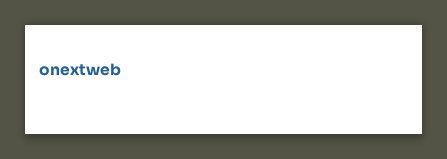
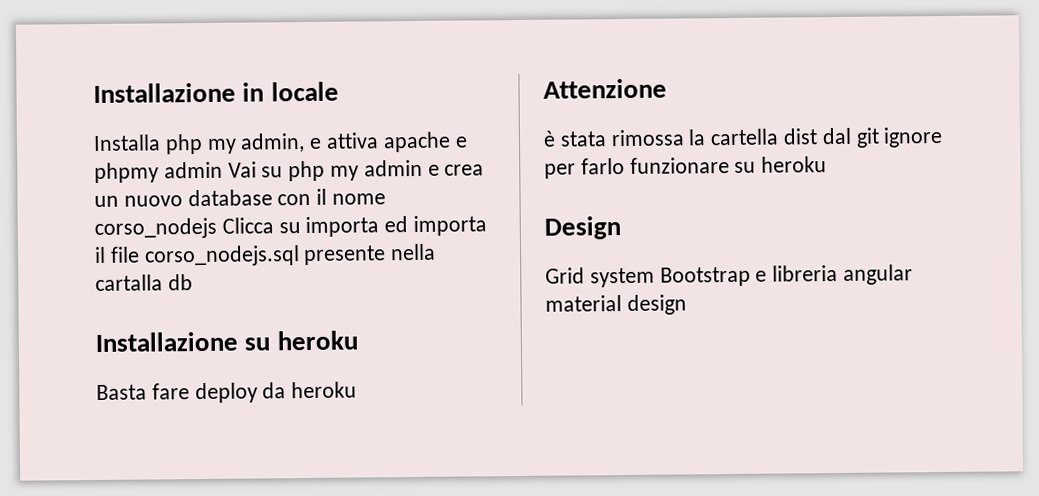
- onextweb
+ Installazione in locale
+ Installa php my admin, e attiva apache e phpmy admin Vai su php my admin e crea un nuovo database con il nome corso_nodejs Clicca su importa ed importa il file corso_nodejs.sql presente nella cartalla db
+ Installazione su heroku
+ Basta fare deploy da heroku
+ Attenzione
+ è stata rimossa la cartella dist dal git ignore per farlo funzionare su heroku
+ Design
+ Grid system Bootstrap e libreria angular material design

